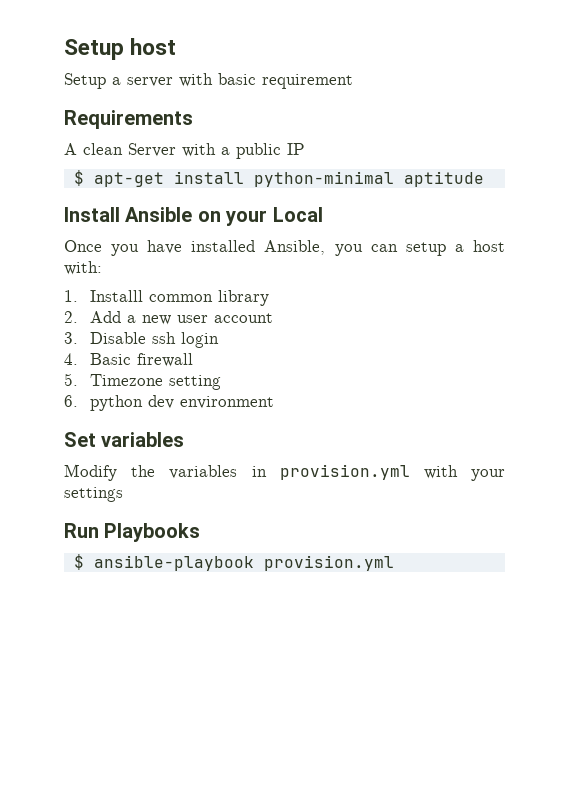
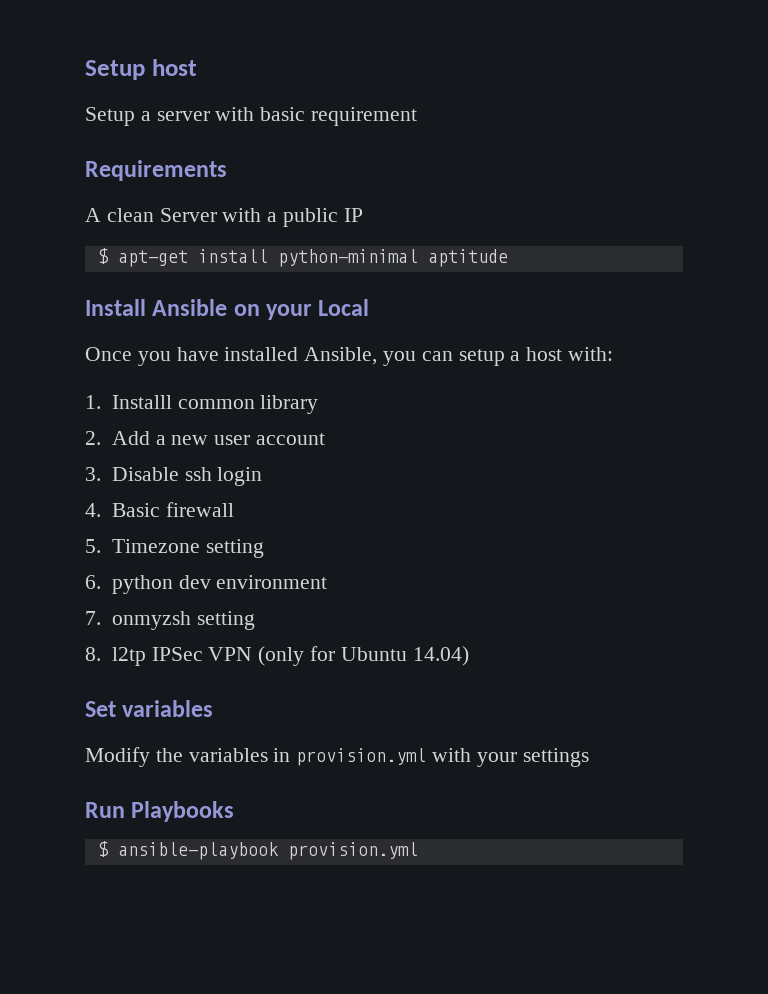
+ 7. onmyzsh setting
+ 8. l2tp IPSec VPN (only for Ubuntu 14.04)

